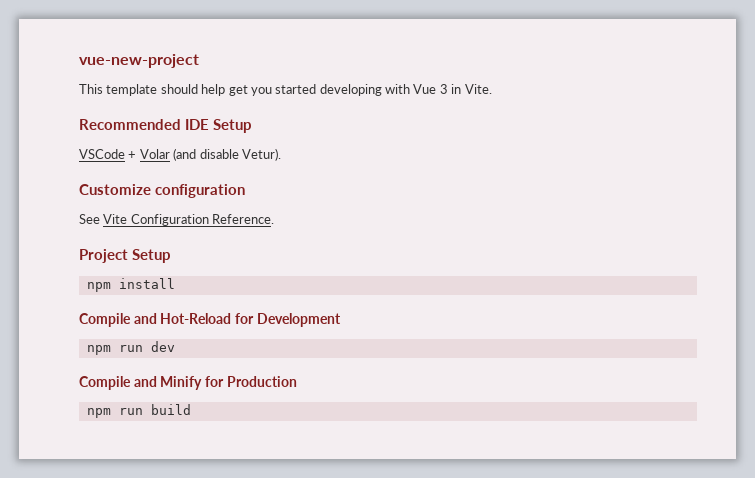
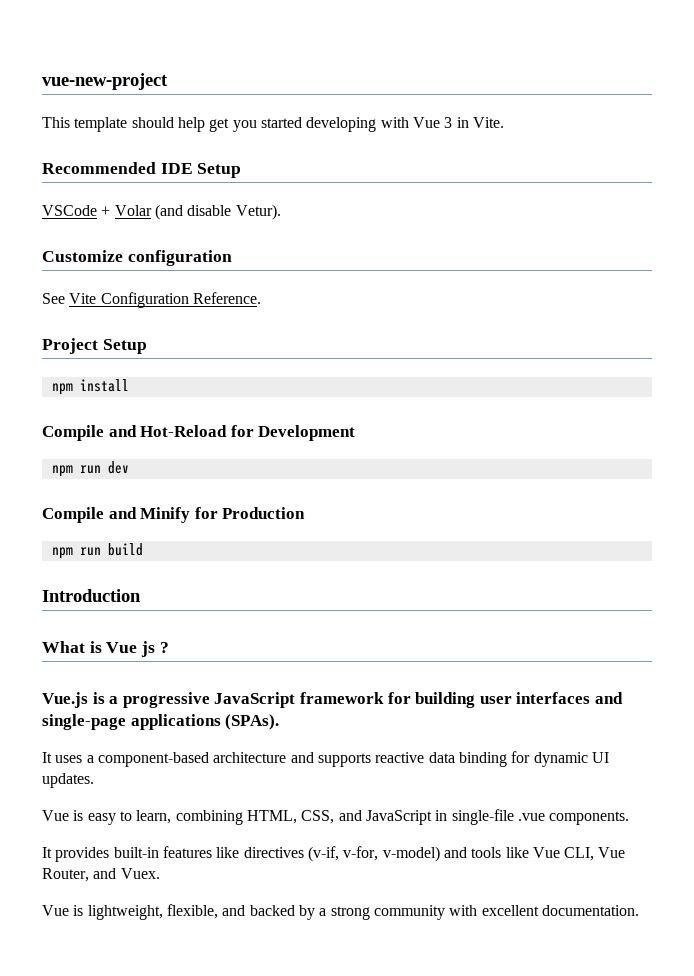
+ Introduction
+ What is Vue js ?
+ Vue.js is a progressive JavaScript framework for building user interfaces and single-page applications (SPAs).
+ It uses a component-based architecture and supports reactive data binding for dynamic UI updates.
+ Vue is easy to learn, combining HTML, CSS, and JavaScript in single-file .vue components.
+ It provides built-in features like directives (v-if, v-for, v-model) and tools like Vue CLI, Vue Router, and Vuex.
+ Vue is lightweight, flexible, and backed by a strong community with excellent documentation.

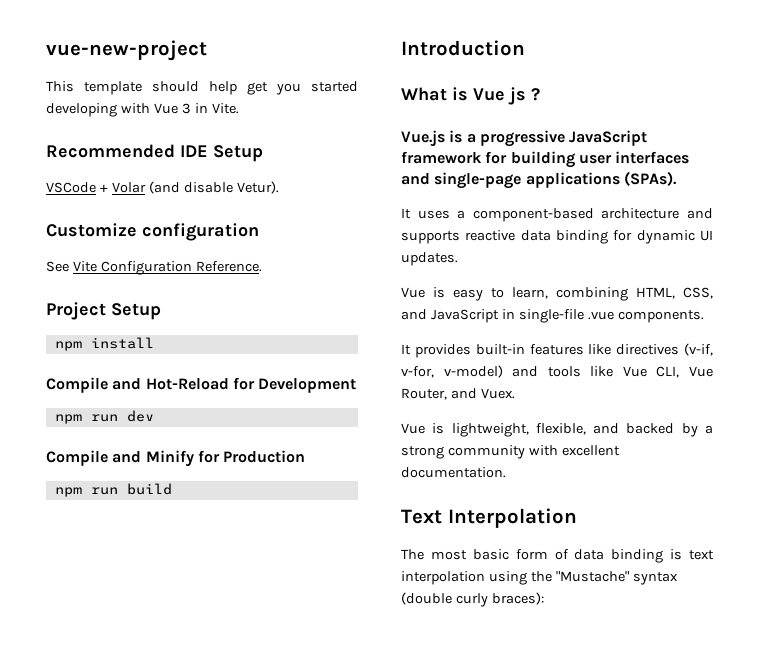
+ Text Interpolation
+ The most basic form of data binding is text interpolation using the "Mustache" syntax (double curly braces):

